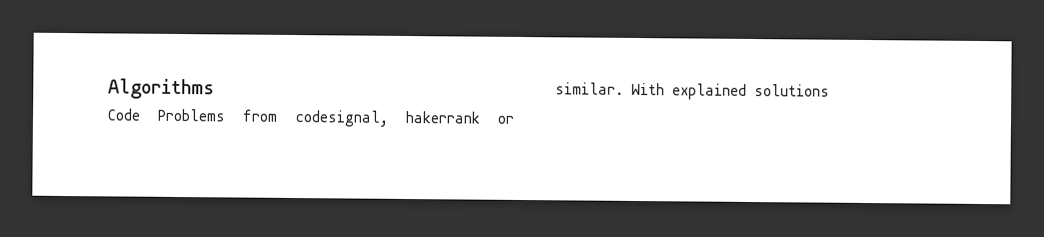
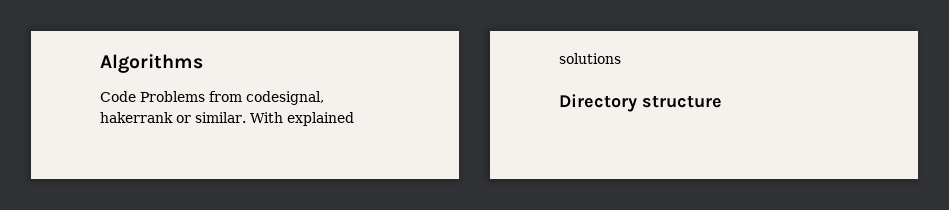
+ Directory structure

